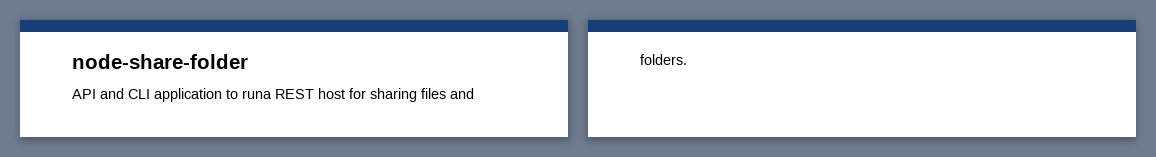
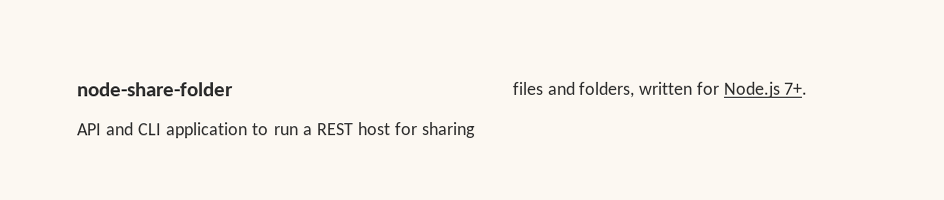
- API and CLI application to runa REST host for sharing files and folders.
+ API and CLI application to run a REST host for sharing files and folders, written for Node.js 7+.

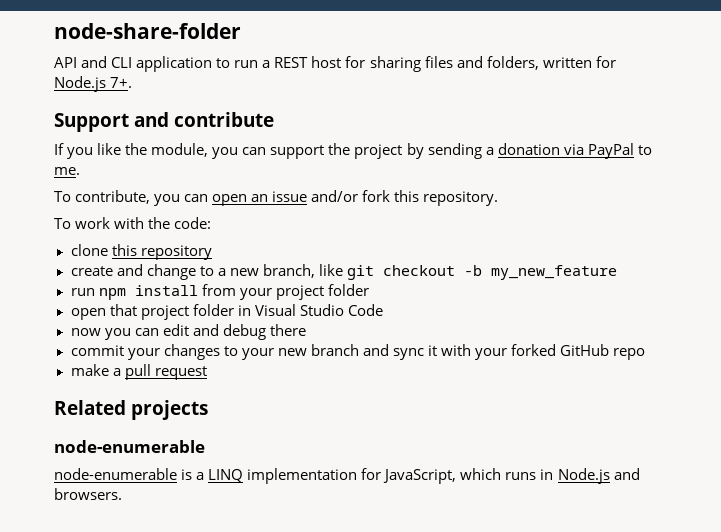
+ Support and contribute
+ If you like the module, you can support the project by sending a donation via PayPal to me.
+ To contribute, you can open an issue and/or fork this repository.
+ To work with the code:
+ clone this repository
+ create and change to a new branch, like git checkout -b my_new_feature
+ run npm install from your project folder
+ open that project folder in Visual Studio Code
+ now you can edit and debug there
+ commit your changes to your new branch and sync it with your forked GitHub repo
+ make a pull request
+ Related projects
+ node-enumerable
+ node-enumerable is a LINQ implementation for JavaScript, which runs in Node.js and browsers.

